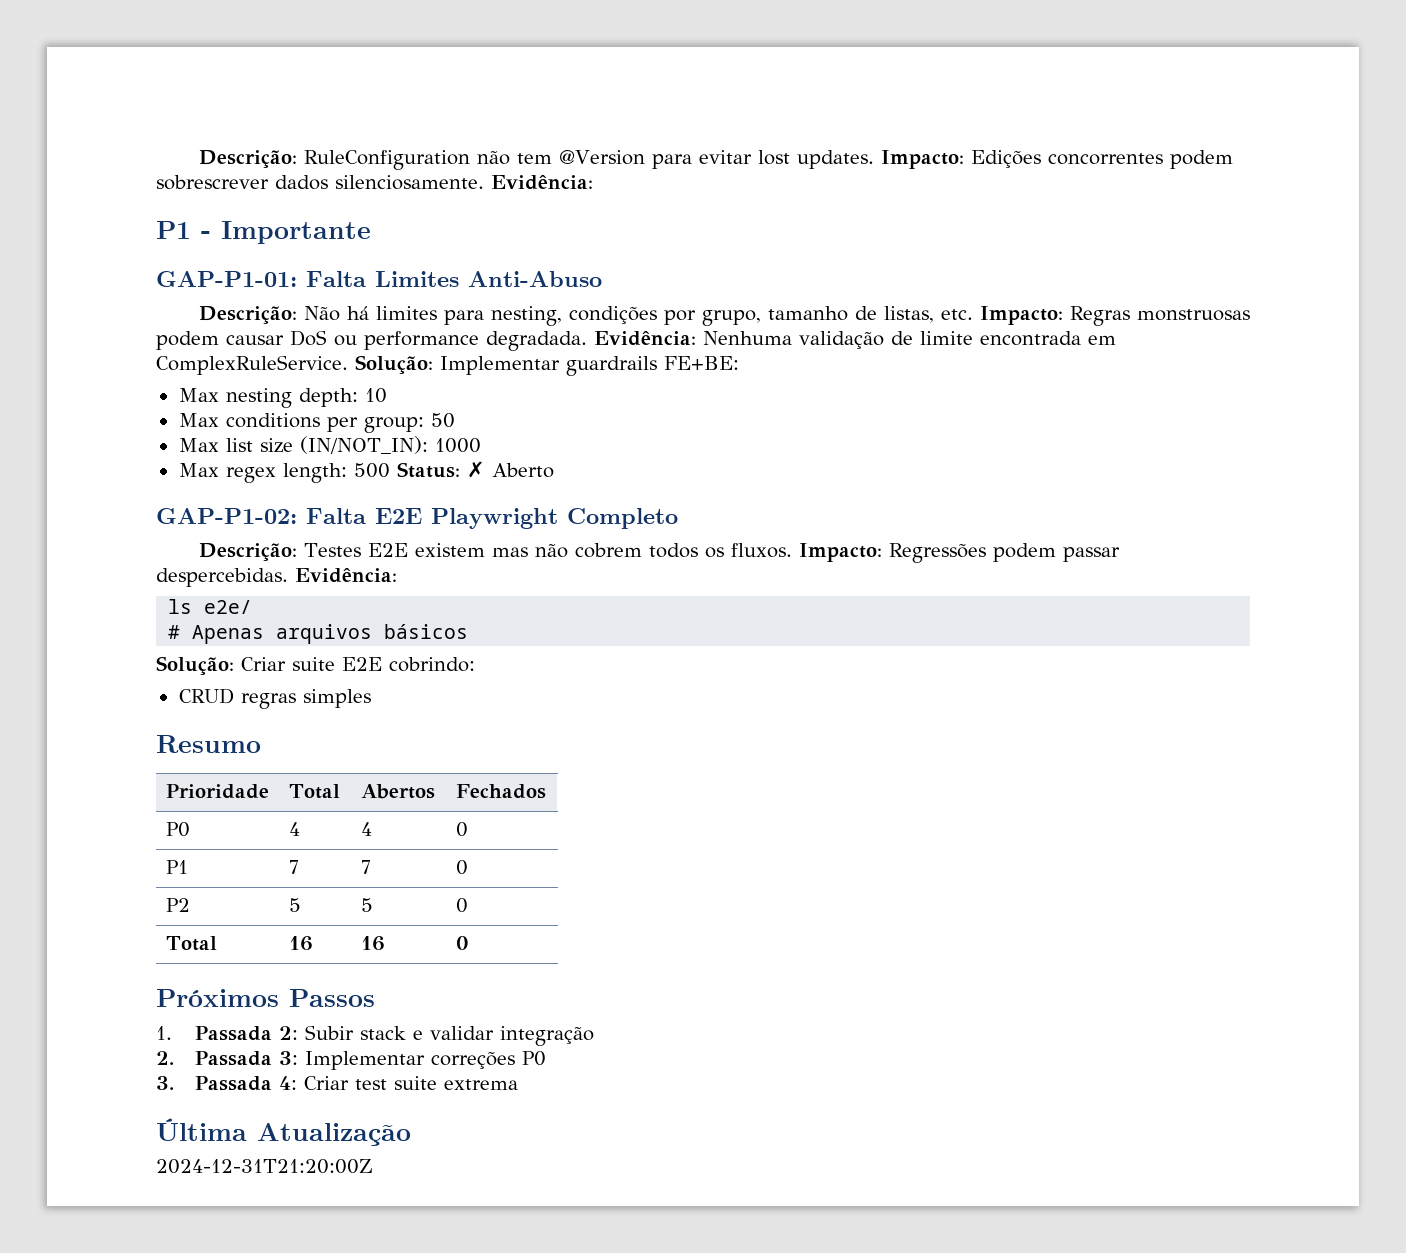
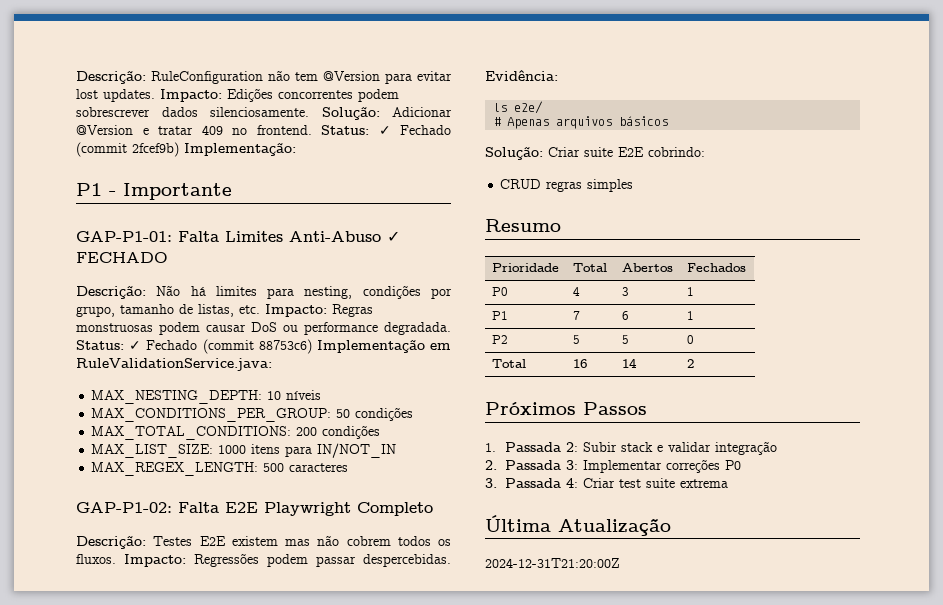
- Impacto: Edições concorrentes podem sobrescrever dados silenciosamente. Evidência:
+ Impacto: Edições concorrentes podem sobrescrever dados silenciosamente. Solução: Adicionar @Version e tratar 409 no frontend. Status: ✓ Fechado (commit 2fcef9b) Implementação:
- GAP-P1-01: Falta Limites Anti-Abuso
+ GAP-P1-01: Falta Limites Anti-Abuso ✓ FECHADO
- Evidência: Nenhuma validação de limite encontrada em ComplexRuleService. Solução: Implementar guardrails FE+BE:
- Max nesting depth: 10
- Max conditions per group: 50
- Max list size (IN/NOT_IN): 1000
- Max regex length: 500 Status: ✗ Aberto
+ Status: ✓ Fechado (commit 88753c6) Implementação em RuleValidationService.java:
+ MAX_NESTING_DEPTH: 10 níveis
+ MAX_CONDITIONS_PER_GROUP: 50 condições
+ MAX_TOTAL_CONDITIONS: 200 condições
+ MAX_LIST_SIZE: 1000 itens para IN/NOT_IN
+ MAX_REGEX_LENGTH: 500 caracteres
- P0 | 4 | 4 | 0
+ P0 | 4 | 3 | 1
- P1 | 7 | 7 | 0
+ P1 | 7 | 6 | 1
- Total | 16 | 16 | 0
+ Total | 16 | 14 | 2

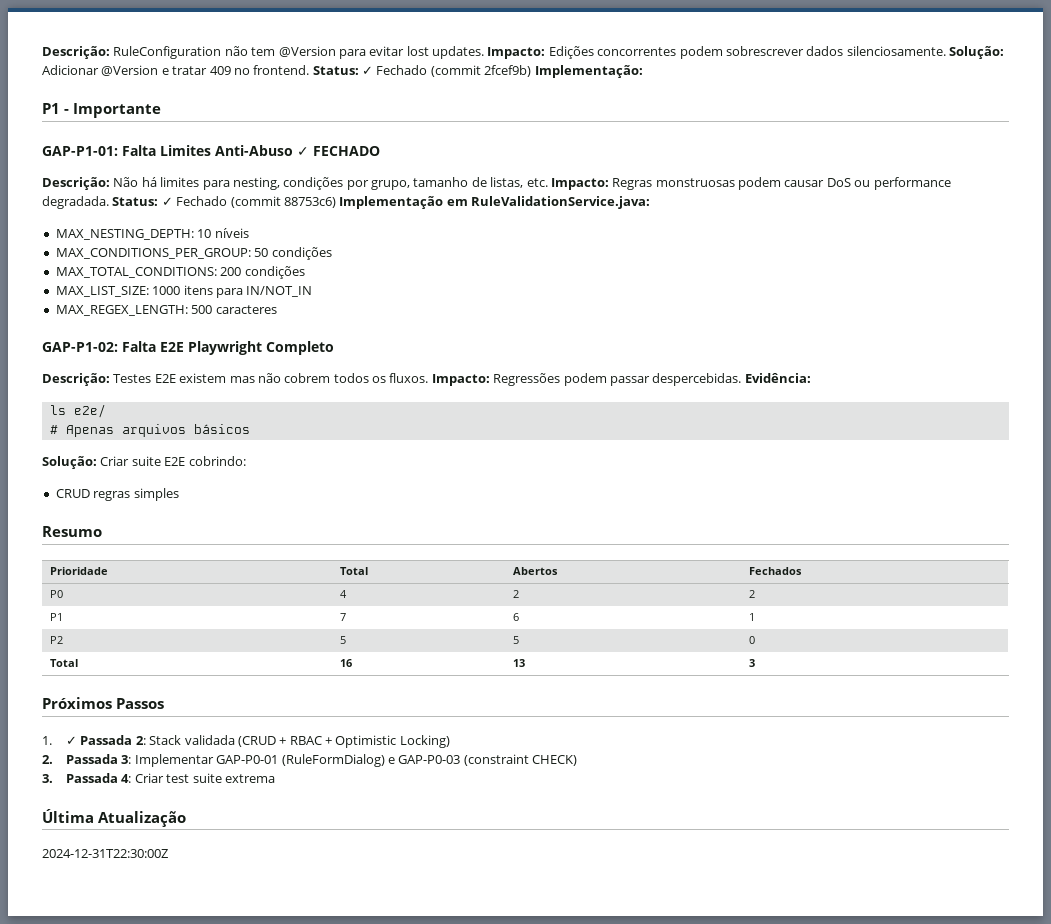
- P0 | 4 | 3 | 1
+ P0 | 4 | 2 | 2
- Total | 16 | 14 | 2
+ Total | 16 | 13 | 3
- 1. Passada 2: Subir stack e validar integração
- 2. Passada 3: Implementar correções P0
+ 1. ✓ Passada 2: Stack validada (CRUD + RBAC + Optimistic Locking)
+ 2. Passada 3: Implementar GAP-P0-01 (RuleFormDialog) e GAP-P0-03 (constraint CHECK)
- 2024-12-31T21:20:00Z
+ 2024-12-31T22:30:00Z

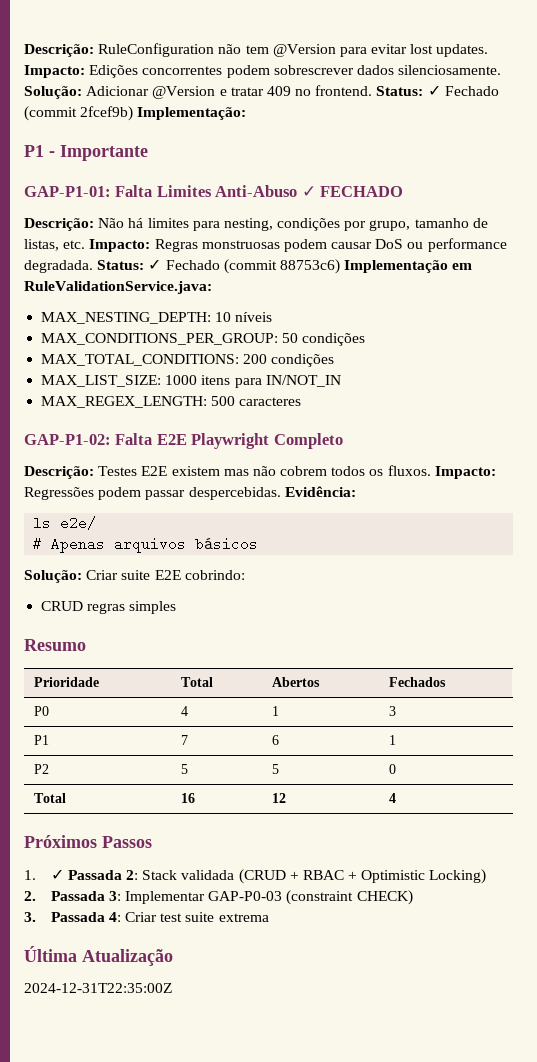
- P0 | 4 | 2 | 2
+ P0 | 4 | 1 | 3
- Total | 16 | 13 | 3
+ Total | 16 | 12 | 4
- 2. Passada 3: Implementar GAP-P0-01 (RuleFormDialog) e GAP-P0-03 (constraint CHECK)
+ 2. Passada 3: Implementar GAP-P0-03 (constraint CHECK)
- 2024-12-31T22:30:00Z
+ 2024-12-31T22:35:00Z

